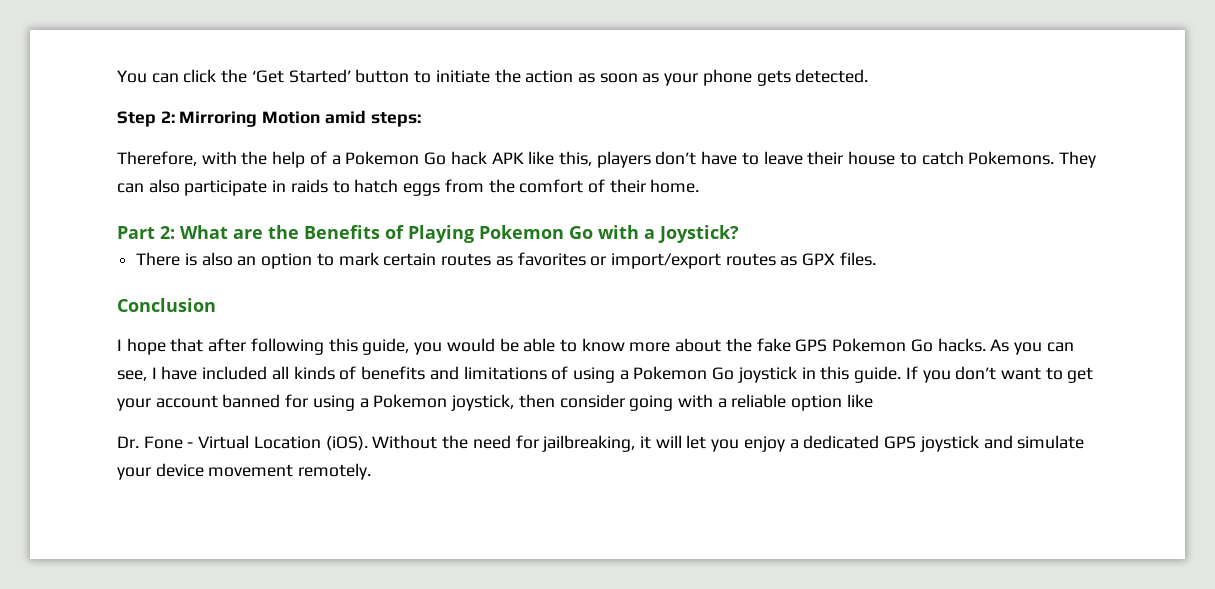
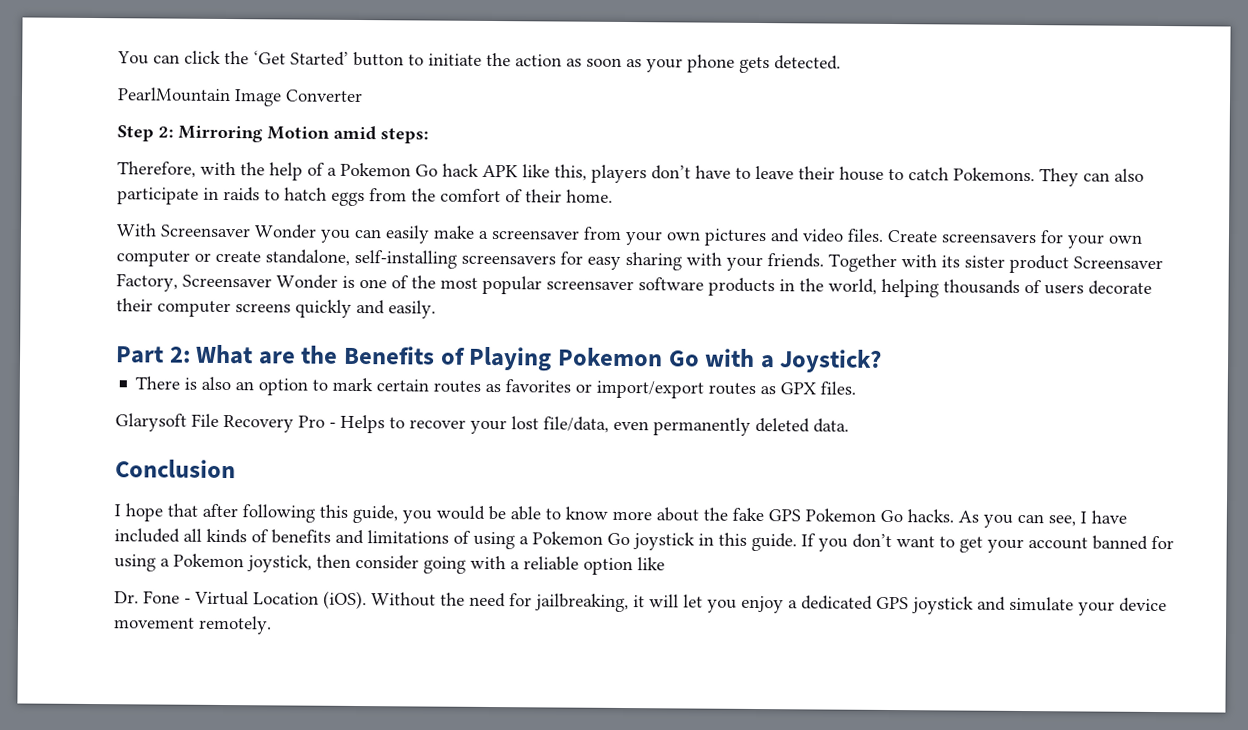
+ PearlMountain Image Converter
+ With Screensaver Wonder you can easily make a screensaver from your own pictures and video files. Create screensavers for your own computer or create standalone, self-installing screensavers for easy sharing with your friends. Together with its sister product Screensaver Factory, Screensaver Wonder is one of the most popular screensaver software products in the world, helping thousands of users decorate their computer screens quickly and easily.
+ Glarysoft File Recovery Pro - Helps to recover your lost file/data, even permanently deleted data.

